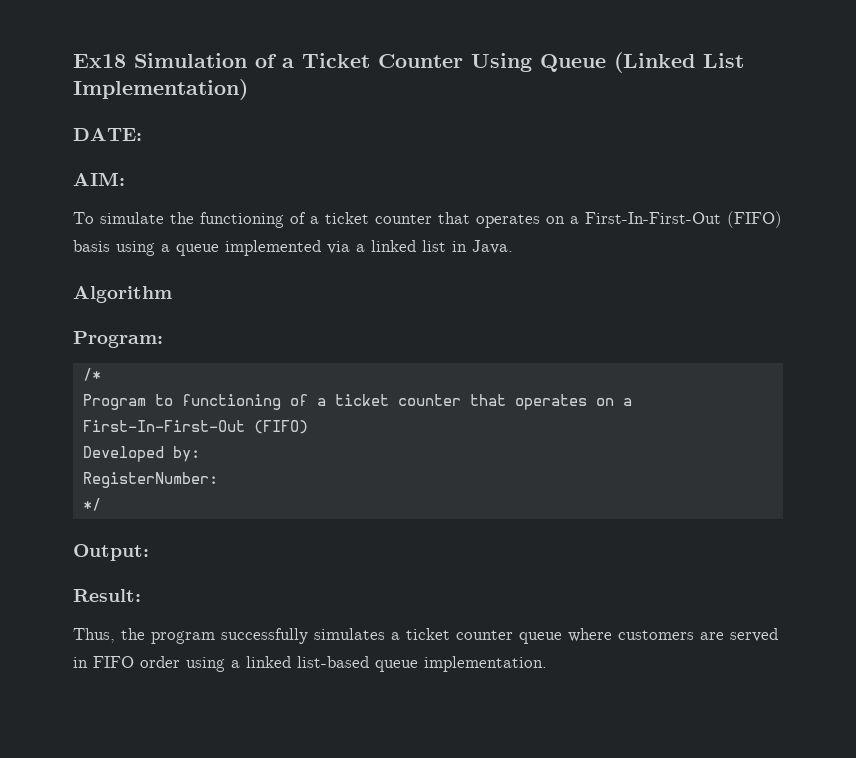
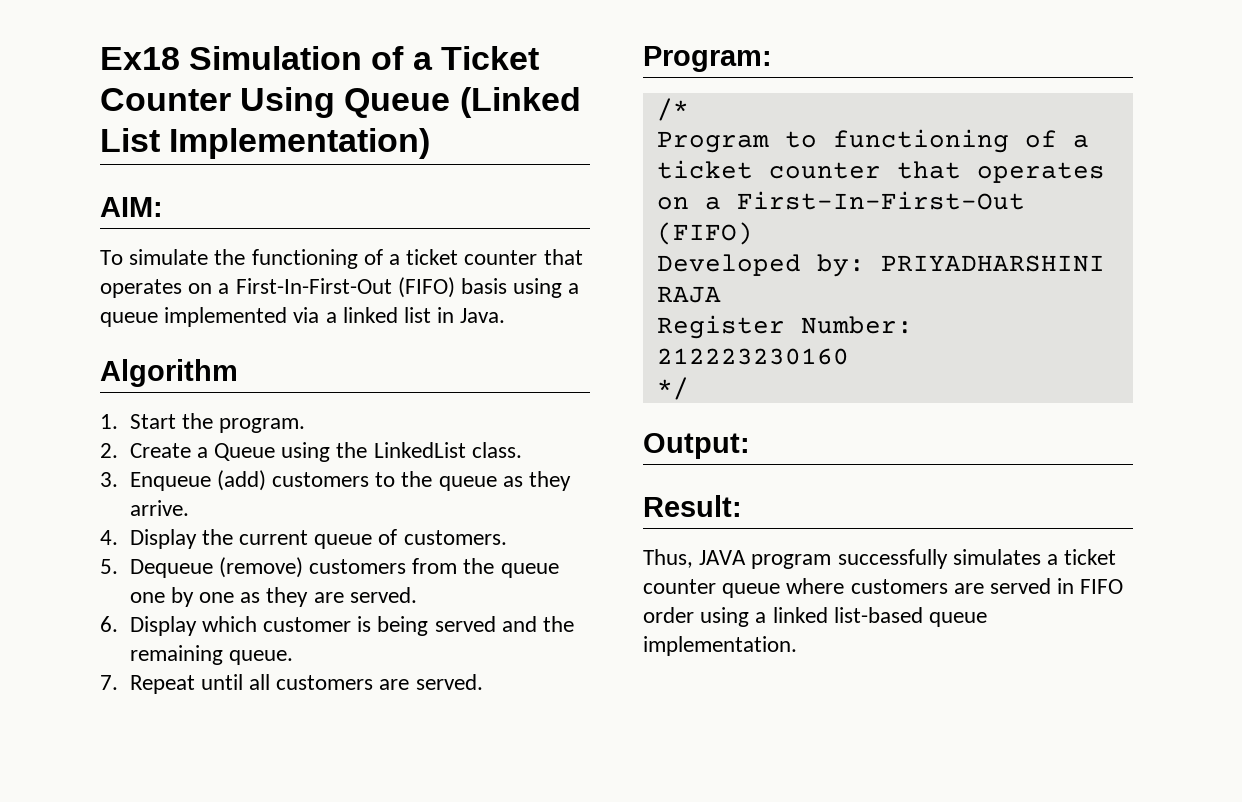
- DATE:
+ 1. Start the program.
+ 2. Create a Queue using the LinkedList class.
+ 3. Enqueue (add) customers to the queue as they arrive.
+ 4. Display the current queue of customers.
+ 5. Dequeue (remove) customers from the queue one by one as they are served.
+ 6. Display which customer is being served and the remaining queue.
+ 7. Repeat until all customers are served.
- Developed by:
- RegisterNumber:
+ Developed by: PRIYADHARSHINI RAJA
+ Register Number: 212223230160
- Thus, the program successfully simulates a ticket counter queue where customers are served in FIFO order using a linked list-based queue implementation.
+ Thus, JAVA program successfully simulates a ticket counter queue where customers are served in FIFO order using a linked list-based queue implementation.

